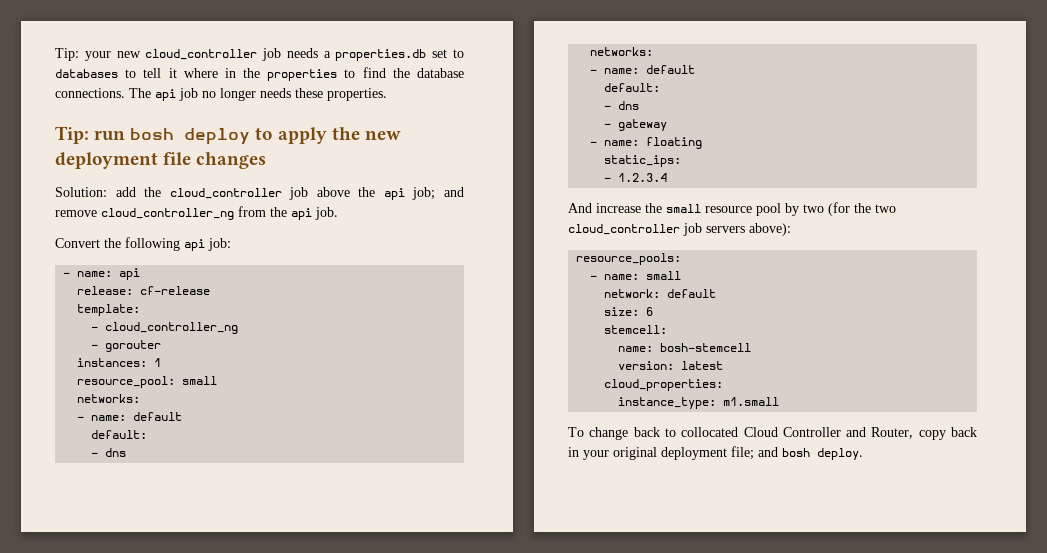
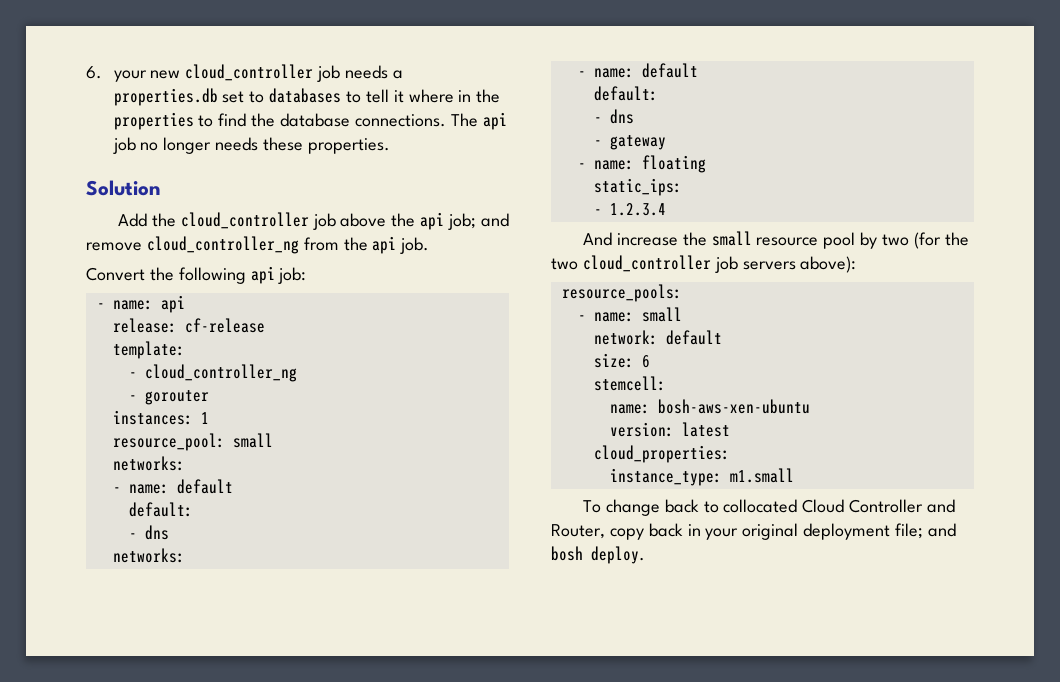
- Tip: your new cloud_controller job needs a properties.db set to databases to tell it where in the properties to find the database connections.
+ 6. your new cloud_controller job needs a properties.db set to databases to tell it where in the properties to find the database connections.
- Tip: run bosh deploy to apply the new deployment file changes
- Solution: add the cloud_controller job above the api job; and remove cloud_controller_ng from the api job.
+ Solution
+ Add the cloud_controller job above the api job; and remove cloud_controller_ng from the api job.
- name: bosh-stemcell
+ name: bosh-aws-xen-ubuntu

